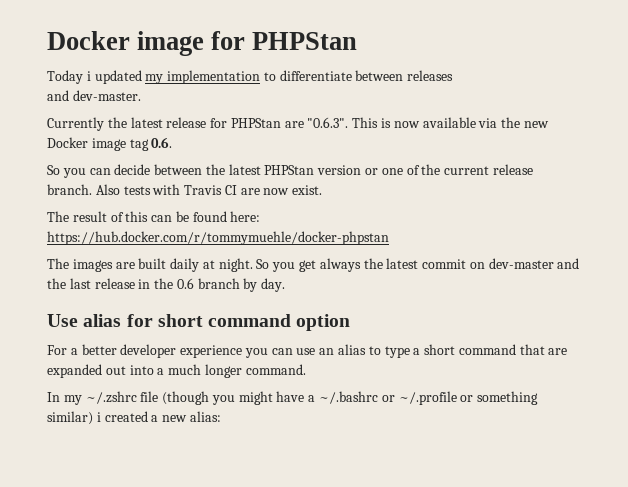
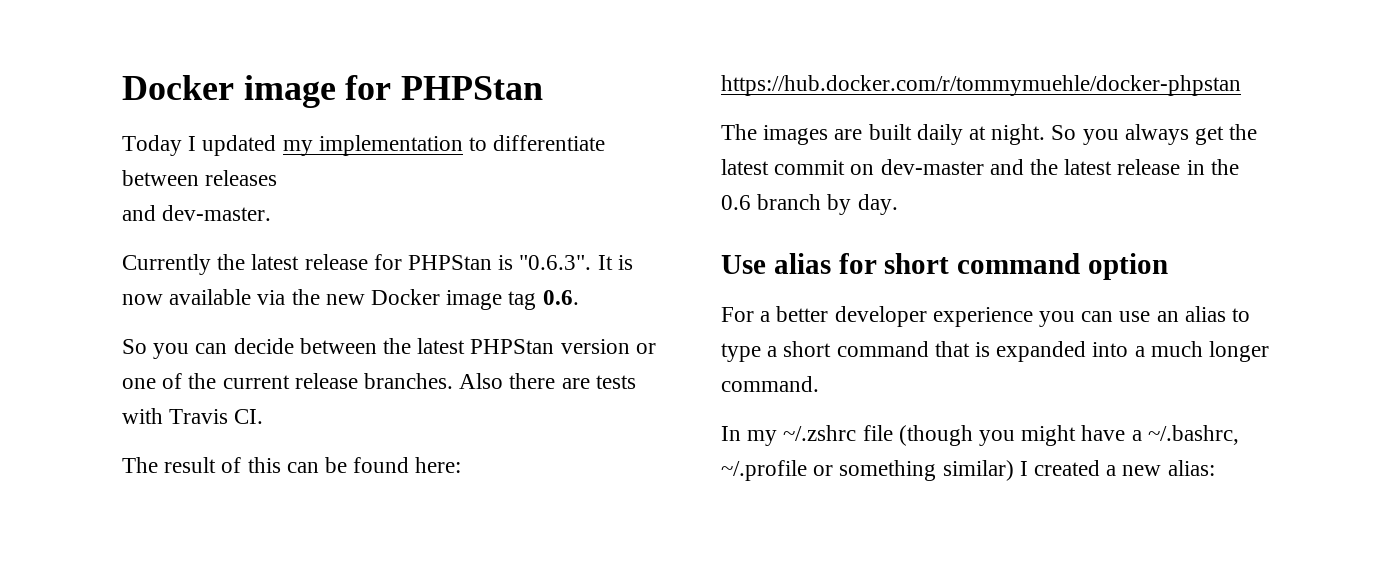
- Today i updated my implementation to differentiate between releases
+ Today I updated my implementation to differentiate between releases
- Currently the latest release for PHPStan are "0.6.3". This is now available via the new Docker image tag 0.6.
+ Currently the latest release for PHPStan is "0.6.3". It is now available via the new Docker image tag 0.6.
- So you can decide between the latest PHPStan version or one of the current release branch. Also tests with Travis CI are now exist.
+ So you can decide between the latest PHPStan version or one of the current release branches. Also there are tests with Travis CI.
- So you get always the latest commit on dev-master and the last release in the 0.6 branch by day.
+ So you always get the latest commit on dev-master and the latest release in the 0.6 branch by day.
- For a better developer experience you can use an alias to type a short command that are expanded out into a much longer command.
+ For a better developer experience you can use an alias to type a short command that is expanded into a much longer command.
- In my ~/.zshrc file (though you might have a ~/.bashrc or ~/.profile or something similar) i created a new alias:
+ In my ~/.zshrc file (though you might have a ~/.bashrc, ~/.profile or something similar) I created a new alias:

